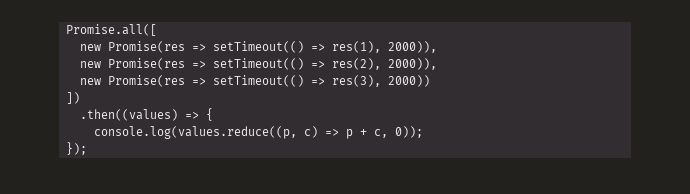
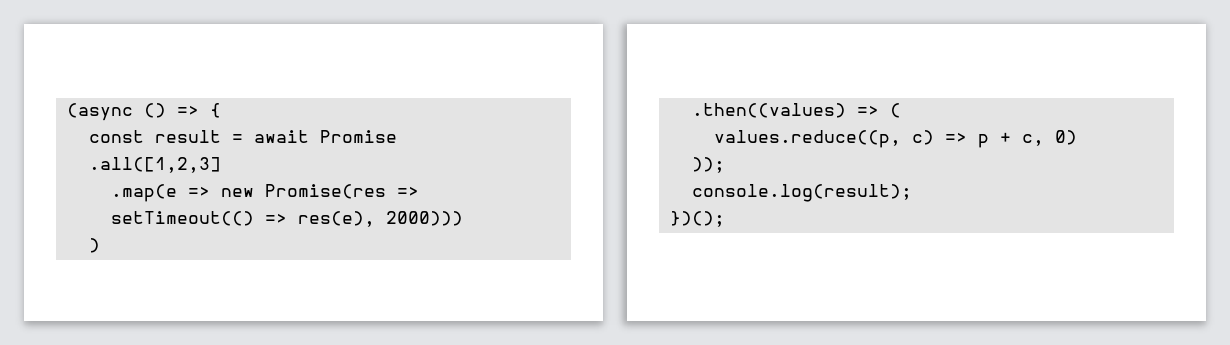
- Promise.all([
- new Promise(res => setTimeout(() => res(1), 2000)),
- new Promise(res => setTimeout(() => res(2), 2000)),
- new Promise(res => setTimeout(() => res(3), 2000))
- ])
+ (async () => {
+ const result = await Promise
+ .all([1,2,3]
+ .map(e => new Promise(res => setTimeout(() => res(e), 2000)))
+ )
- .then((values) => {
- console.log(values.reduce((p, c) => p + c, 0));
- });
+ .then((values) => (
+ values.reduce((p, c) => p + c, 0)
+ ));
+ console.log(result);
+ })();

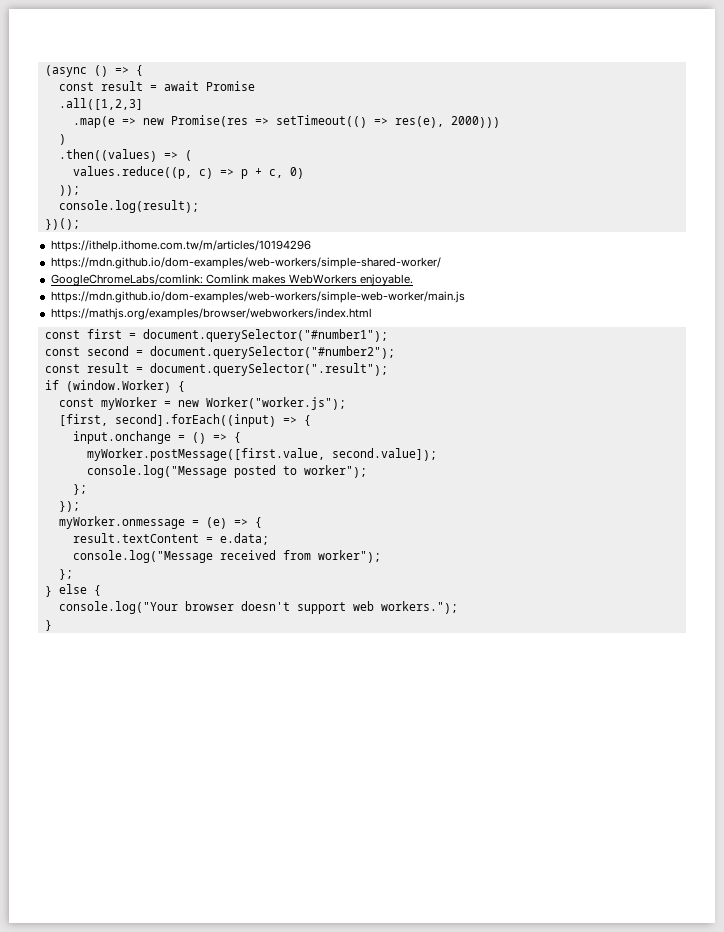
+ https://ithelp.ithome.com.tw/m/articles/10194296
+ https://mdn.github.io/dom-examples/web-workers/simple-shared-worker/
+ GoogleChromeLabs/comlink: Comlink makes WebWorkers enjoyable.
+ https://mdn.github.io/dom-examples/web-workers/simple-web-worker/main.js
+ https://mathjs.org/examples/browser/webworkers/index.html
+ const first = document.querySelector("#number1");
+ const second = document.querySelector("#number2");
+ const result = document.querySelector(".result");
+ if (window.Worker) {
+ const myWorker = new Worker("worker.js");
+ [first, second].forEach((input) => {
+ input.onchange = () => {
+ myWorker.postMessage([first.value, second.value]);
+ console.log("Message posted to worker");
+ };
+ });
+ myWorker.onmessage = (e) => {
+ result.textContent = e.data;
+ console.log("Message received from worker");
+ };
+ } else {
+ console.log("Your browser doesn't support web workers.");
+ }

